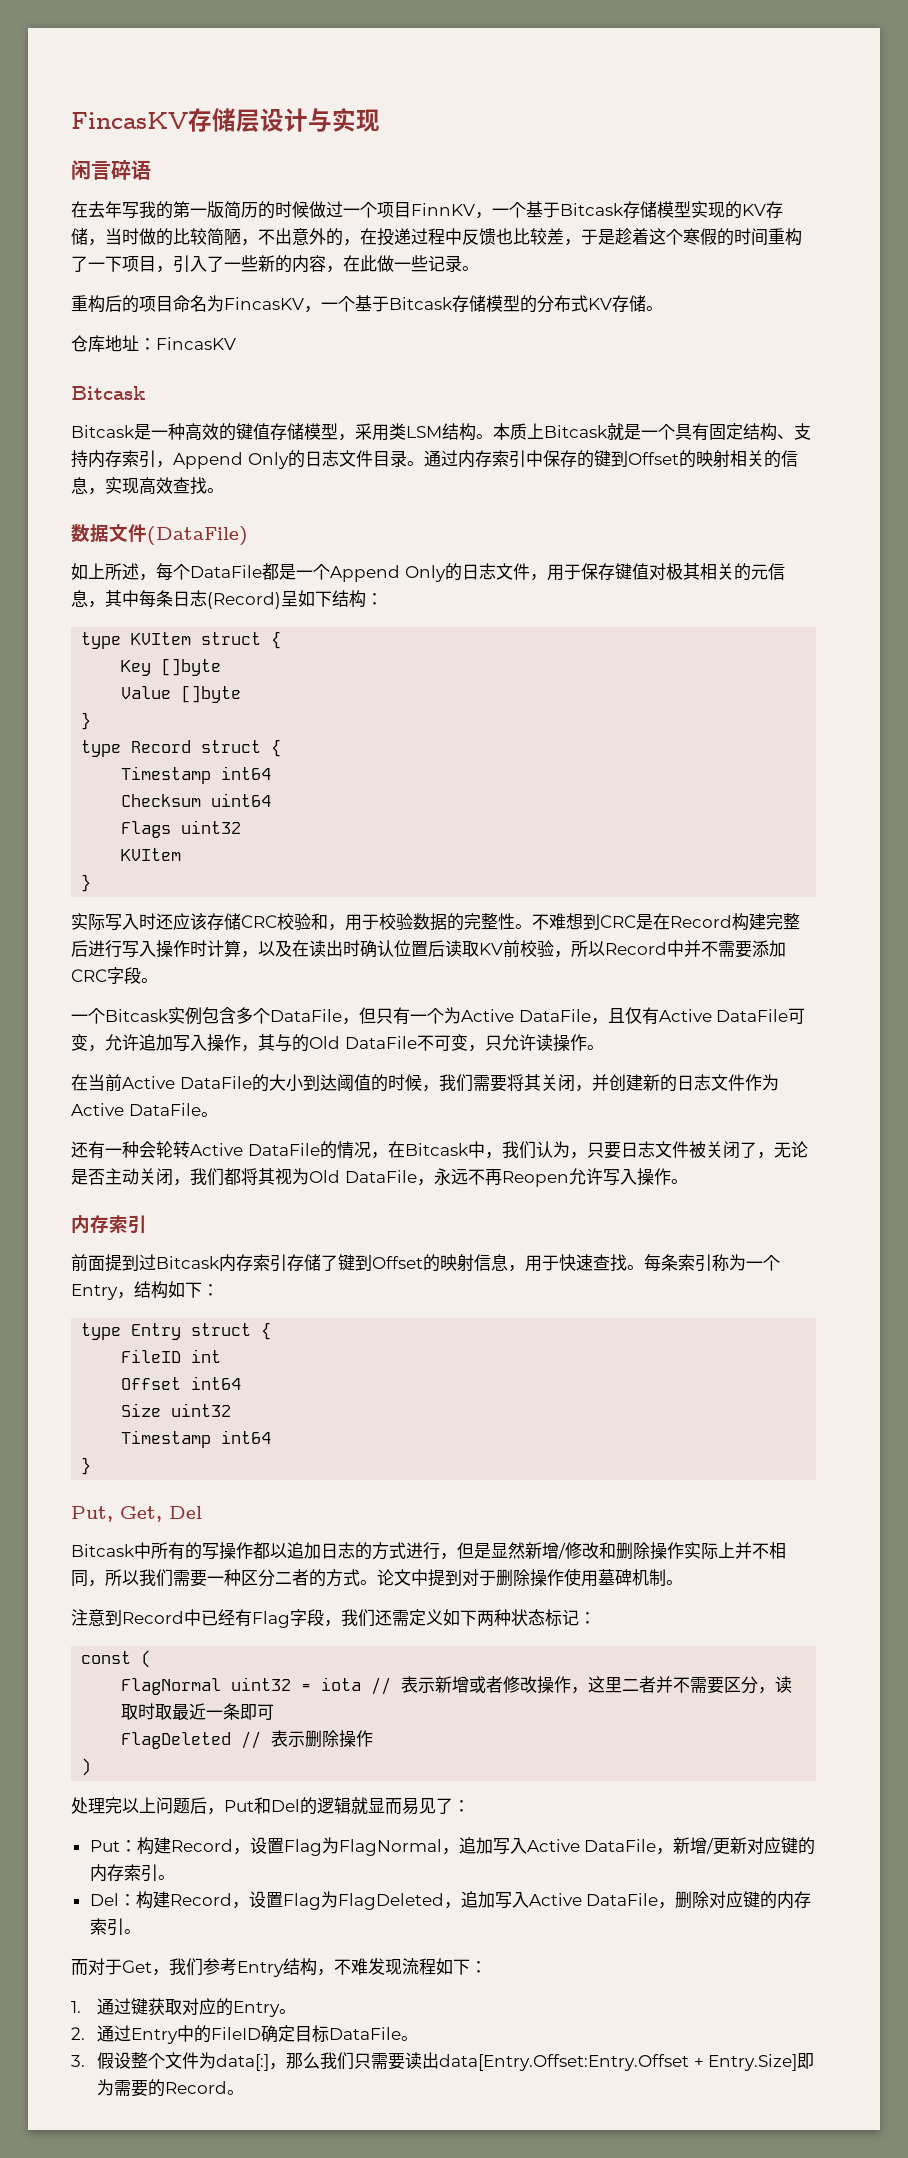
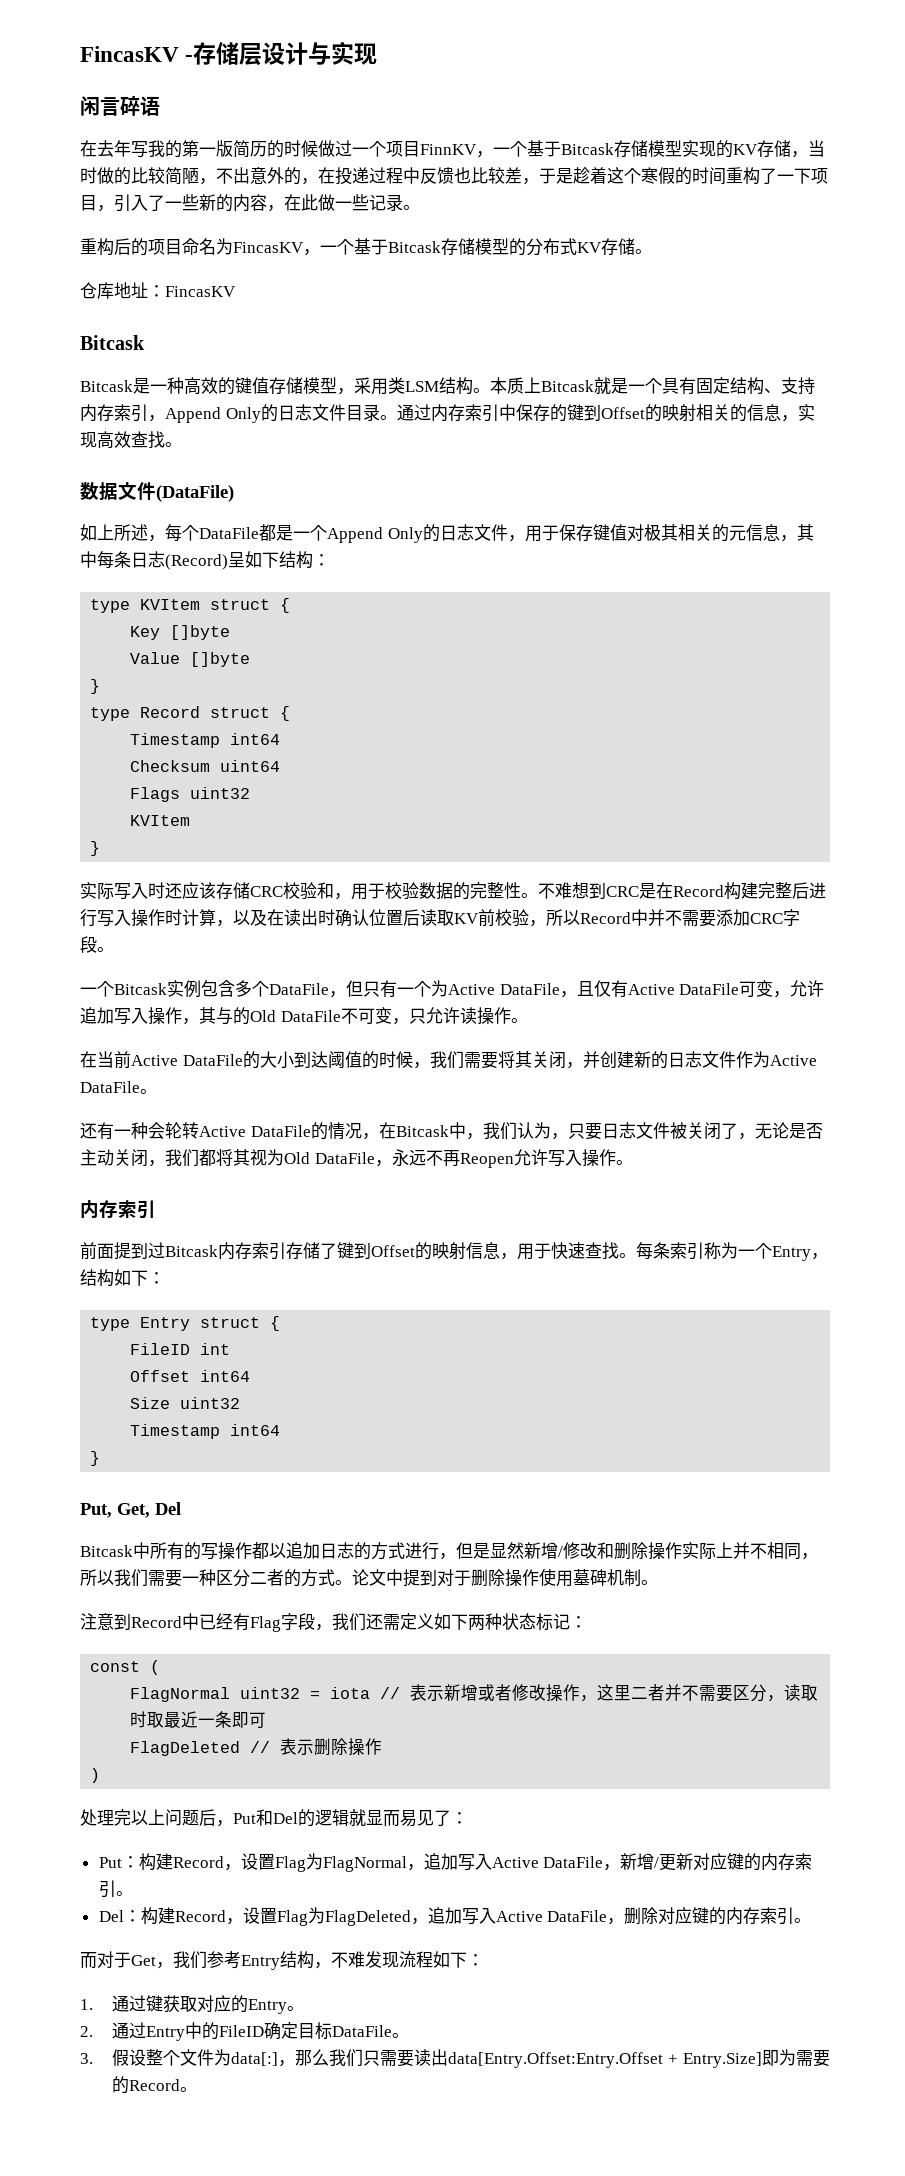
- FincasKV存储层设计与实现
+ FincasKV -存储层设计与实现

